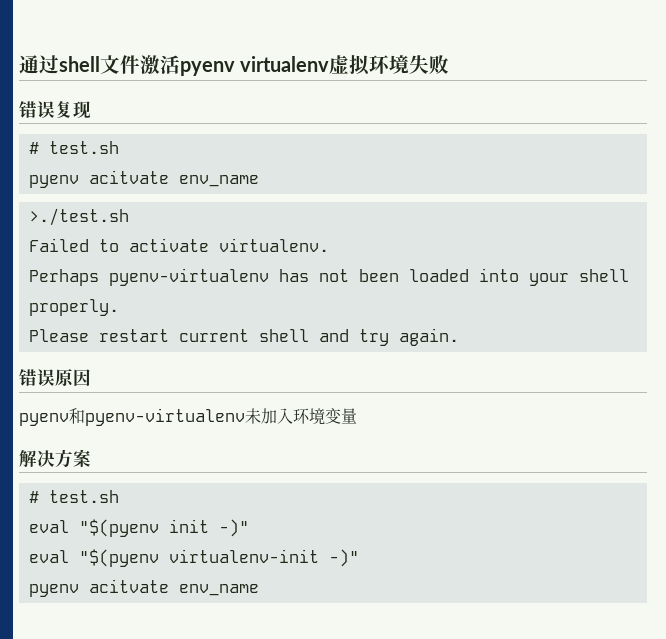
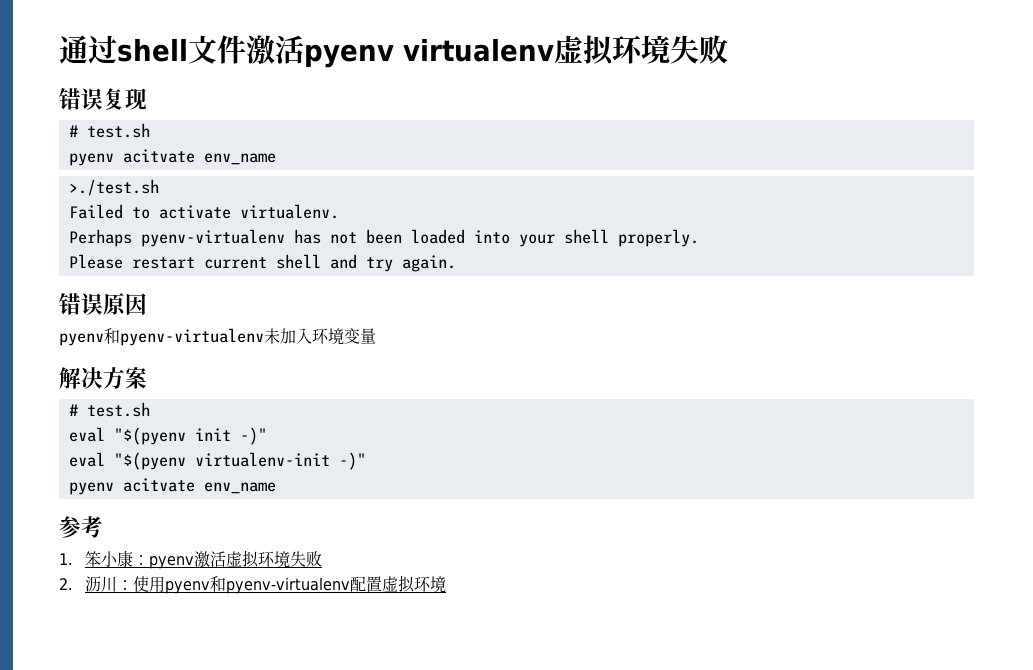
+ 参考
+ 1.笨小康：pyenv激活虚拟环境失败
+ 2.沥川：使用pyenv和pyenv-virtualenv配置虚拟环境

